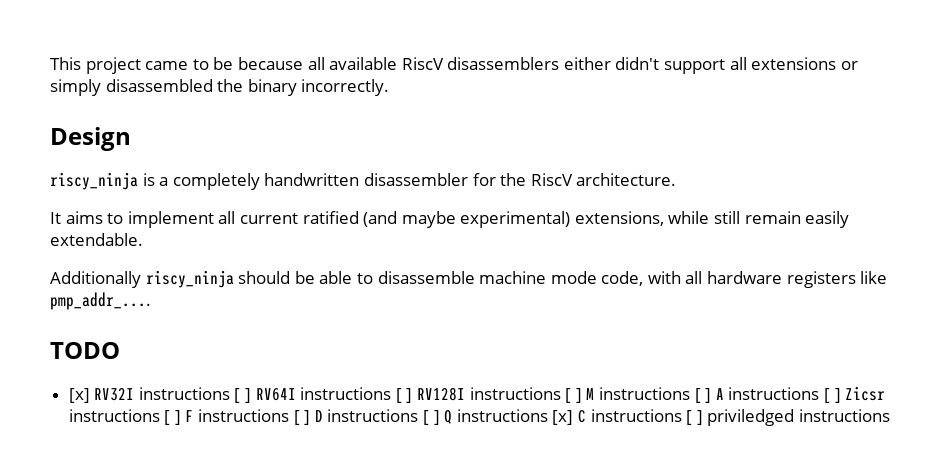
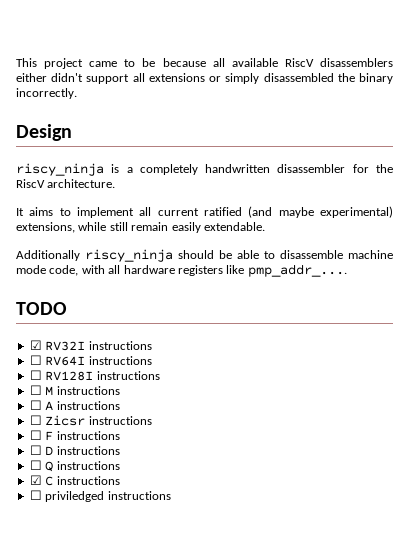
- [x] RV32I instructions [ ] RV64I instructions [ ] RV128I instructions [ ] M instructions [ ] A instructions [ ] Zicsr instructions [ ] F instructions [ ] D instructions [ ] Q instructions [x] C instructions [ ] priviledged instructions
+ ☑ RV32I instructions
+ ☐ RV64I instructions
+ ☐ RV128I instructions
+ ☐ M instructions
+ ☐ A instructions
+ ☐ Zicsr instructions
+ ☐ F instructions
+ ☐ D instructions
+ ☐ Q instructions
+ ☑ C instructions
+ ☐ priviledged instructions

